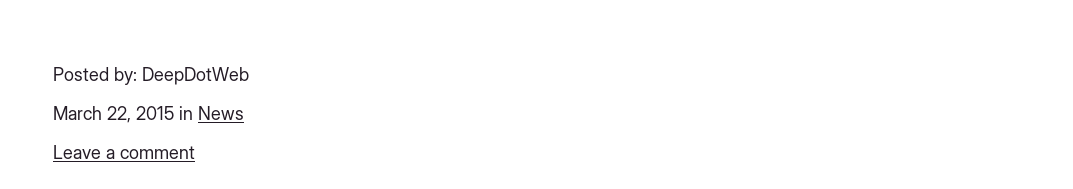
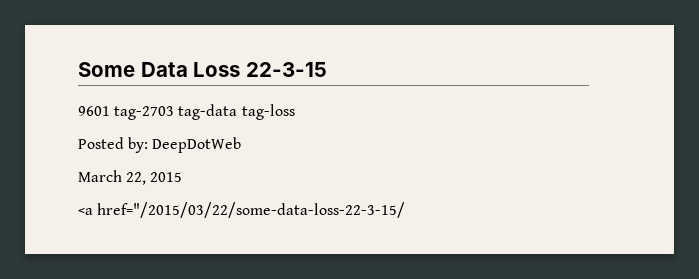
+ Some Data Loss 22-3-15
+ 9601 tag-2703 tag-data tag-loss
- March 22, 2015 in News
- Leave a comment
+ March 22, 2015
+ <a href="/2015/03/22/some-data-loss-22-3-15/

